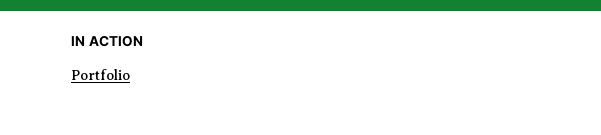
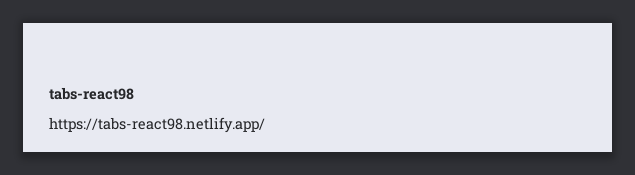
- IN ACTION
- Portfolio
+ tabs-react98
+ https://tabs-react98.netlify.app/

